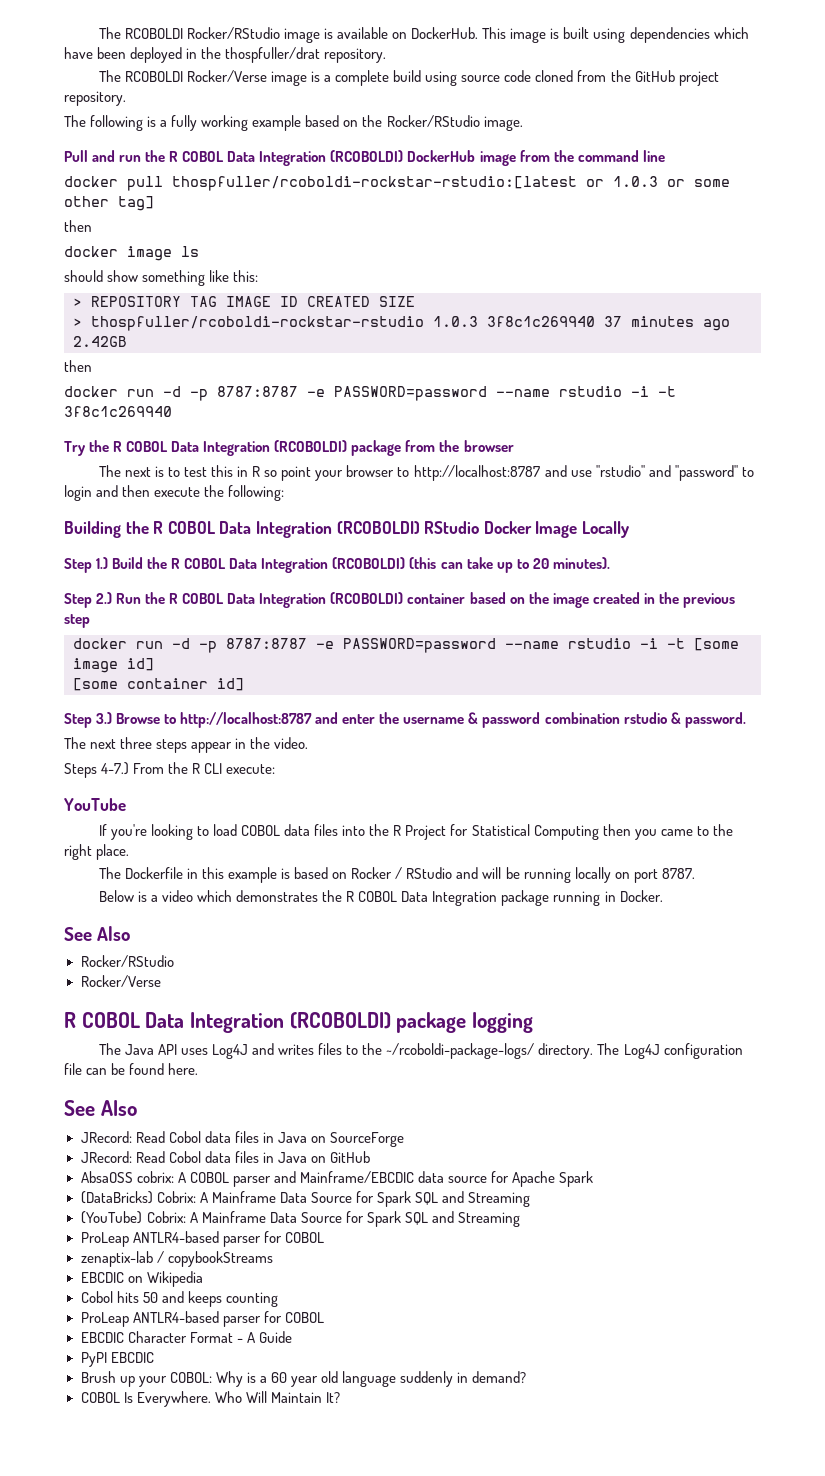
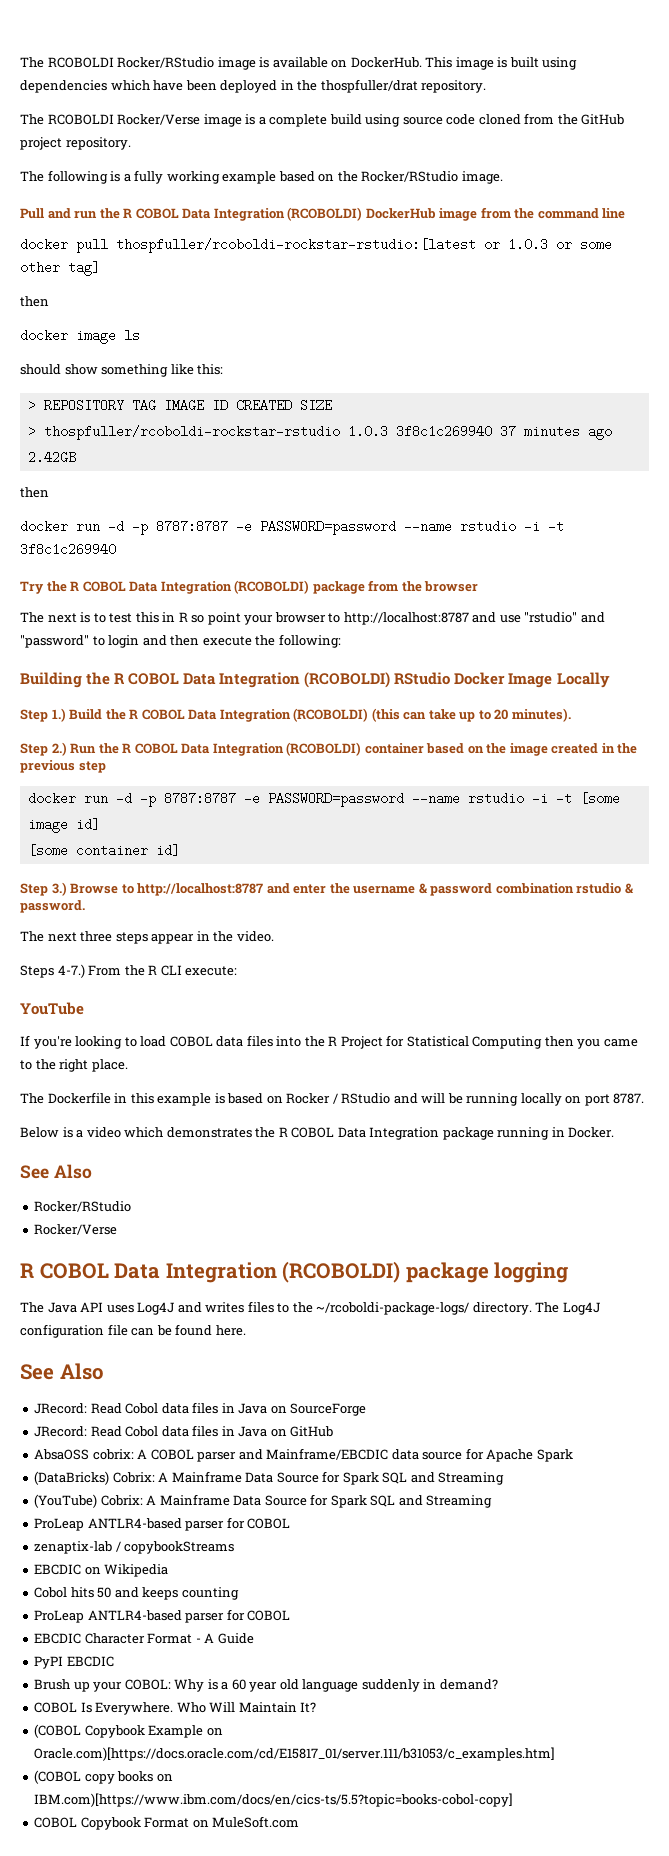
+ (COBOL Copybook Example on Oracle.com)[https://docs.oracle.com/cd/E15817_01/server.111/b31053/c_examples.htm]
+ (COBOL copy books on IBM.com)[https://www.ibm.com/docs/en/cics-ts/5.5?topic=books-cobol-copy]
+ COBOL Copybook Format on MuleSoft.com

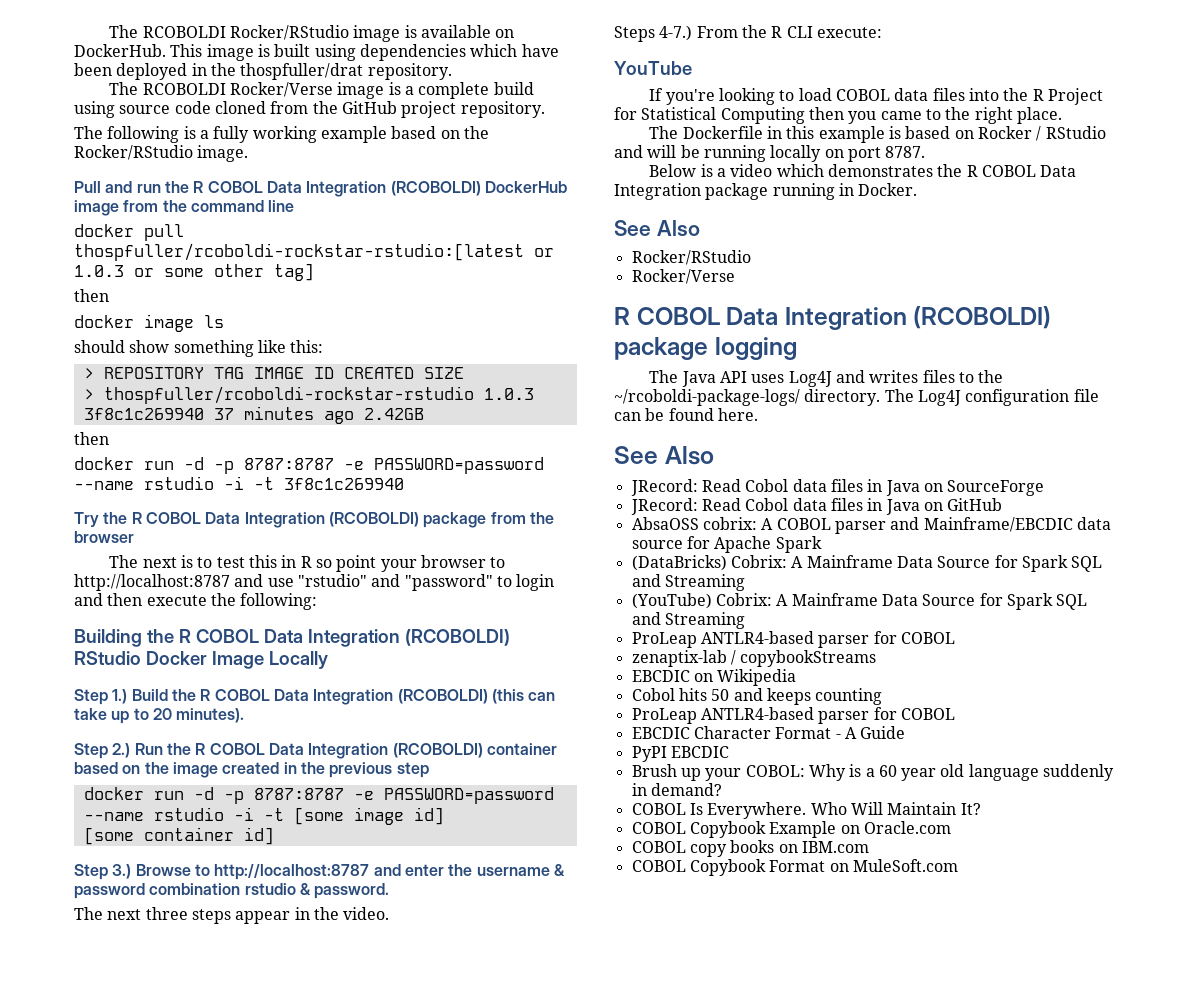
- (COBOL Copybook Example on Oracle.com)[https://docs.oracle.com/cd/E15817_01/server.111/b31053/c_examples.htm]
- (COBOL copy books on IBM.com)[https://www.ibm.com/docs/en/cics-ts/5.5?topic=books-cobol-copy]
+ COBOL Copybook Example on Oracle.com
+ COBOL copy books on IBM.com

